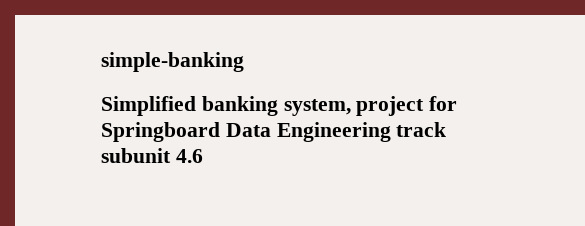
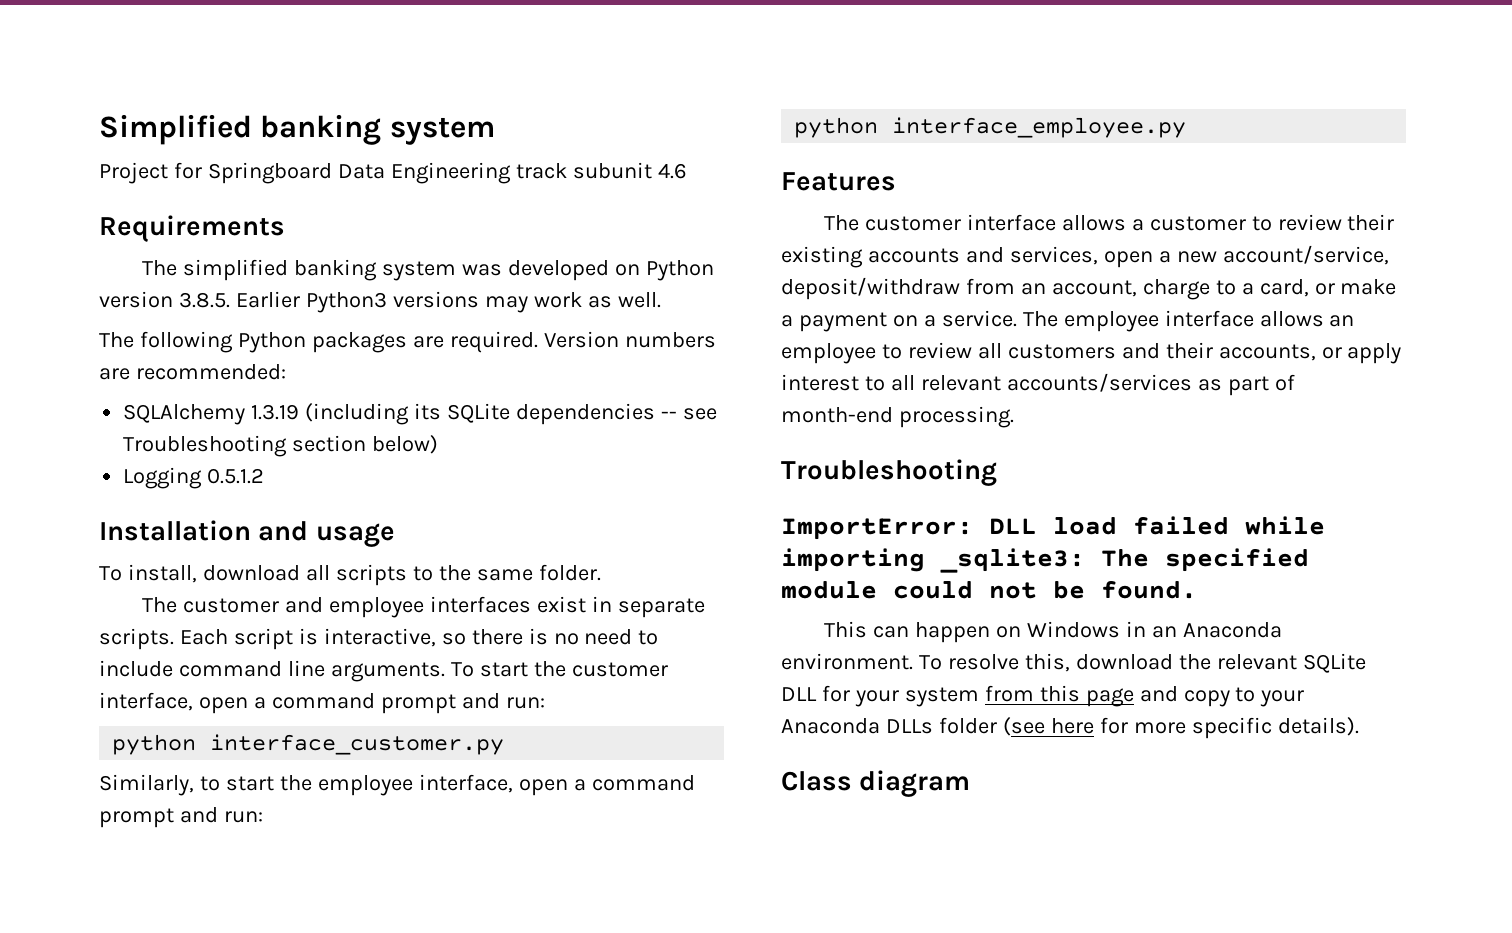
- simple-banking
- Simplified banking system, project for Springboard Data Engineering track subunit 4.6
+ Simplified banking system
+ Project for Springboard Data Engineering track subunit 4.6
+ Requirements
+ The simplified banking system was developed on Python version 3.8.5. Earlier Python3 versions may work as well.
+ The following Python packages are required. Version numbers are recommended:
+ SQLAlchemy 1.3.19 (including its SQLite dependencies -- see Troubleshooting section below)
+ Logging 0.5.1.2
+ Installation and usage
+ To install, download all scripts to the same folder.
+ The customer and employee interfaces exist in separate scripts. Each script is interactive, so there is no need to include command line arguments. To start the customer interface, open a command prompt and run:
+ python interface_customer.py
+ Similarly, to start the employee interface, open a command prompt and run:
+ python interface_employee.py
+ Features
+ The customer interface allows a customer to review their existing accounts and services, open a new account/service, deposit/withdraw from an account, charge to a card, or make a payment on a service. The employee interface allows an employee to review all customers and their accounts, or apply interest to all relevant accounts/services as part of month-end processing.
+ Troubleshooting
+ ImportError: DLL load failed while importing _sqlite3: The specified module could not be found.
+ This can happen on Windows in an Anaconda environment. To resolve this, download the relevant SQLite DLL for your system from this page and copy to your Anaconda DLLs folder (see here for more specific details).
+ Class diagram

